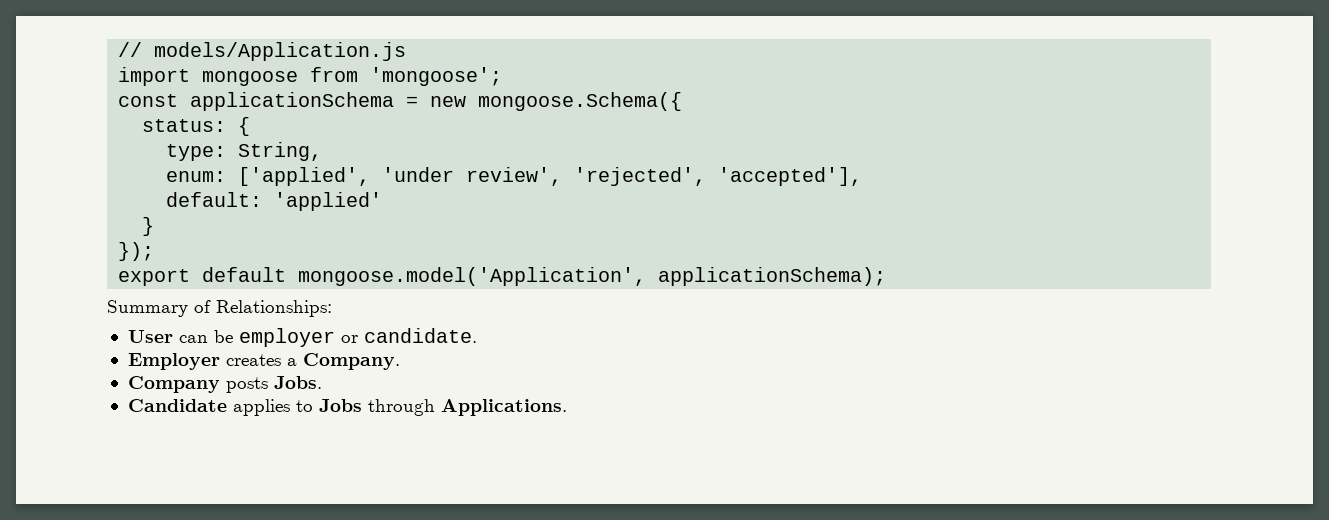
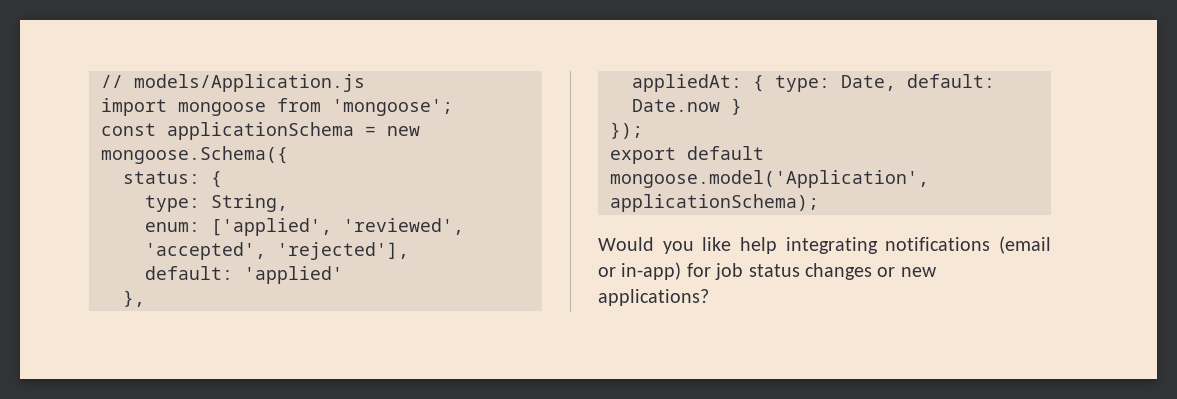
- enum: ['applied', 'under review', 'rejected', 'accepted'],
+ enum: ['applied', 'reviewed', 'accepted', 'rejected'],
  default: 'applied'
- }
+ },
+ appliedAt: { type: Date, default: Date.now }
- Summary of Relationships:
- User can be employer or candidate.
- Employer creates a Company.
- Company posts Jobs.
- Candidate applies to Jobs through Applications.
+ Would you like help integrating notifications (email or in-app) for job status changes or new applications?

